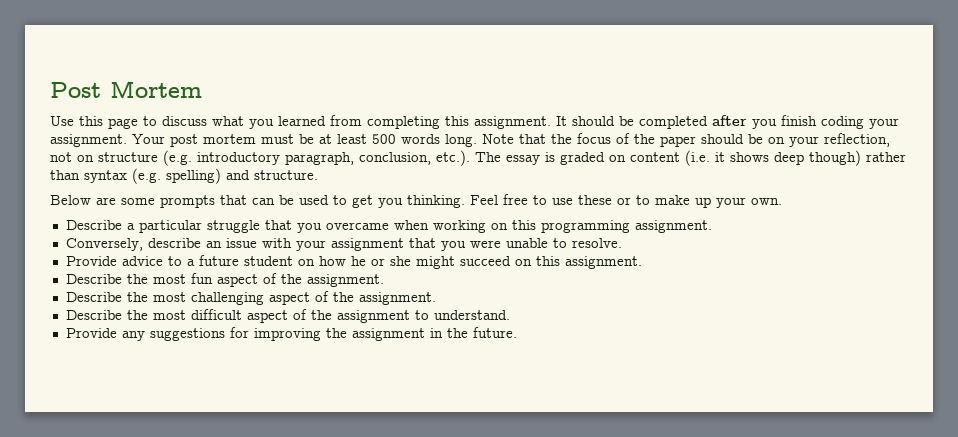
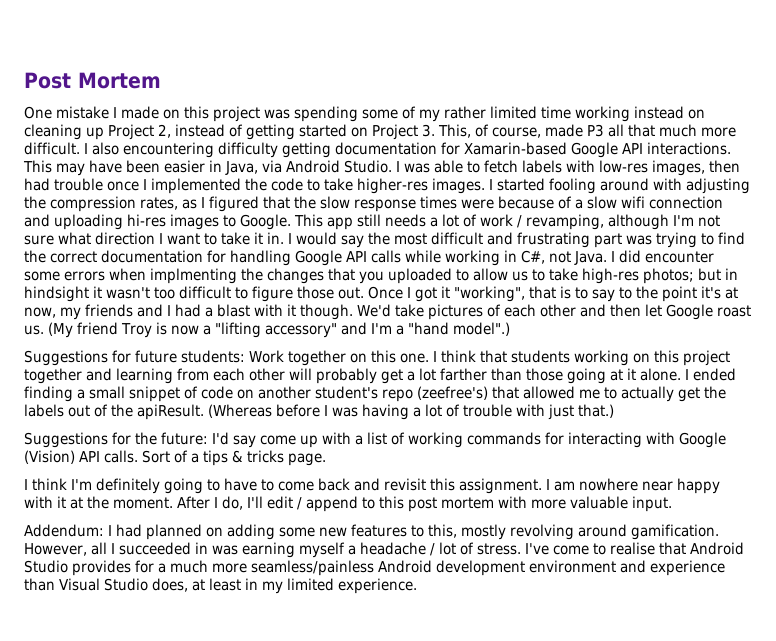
- Use this page to discuss what you learned from completing this assignment. It should be completed after you finish coding your assignment. Your post mortem must be at least 500 words long. Note that the focus of the paper should be on your reflection, not on structure (e.g. introductory paragraph, conclusion, etc.). The essay is graded on content (i.e. it shows deep though) rather than syntax (e.g. spelling) and structure.
- Below are some prompts that can be used to get you thinking. Feel free to use these or to make up your own.
- Describe a particular struggle that you overcame when working on this programming assignment.
- Conversely, describe an issue with your assignment that you were unable to resolve.
- Provide advice to a future student on how he or she might succeed on this assignment.
- Describe the most fun aspect of the assignment.
- Describe the most challenging aspect of the assignment.
- Describe the most difficult aspect of the assignment to understand.
- Provide any suggestions for improving the assignment in the future.
+ One mistake I made on this project was spending some of my rather limited time working instead on cleaning up Project 2, instead of getting started on Project 3. This, of course, made P3 all that much more difficult. I also encountering difficulty getting documentation for Xamarin-based Google API interactions. This may have been easier in Java, via Android Studio. I was able to fetch labels with low-res images, then had trouble once I implemented the code to take higher-res images. I started fooling around with adjusting the compression rates, as I figured that the slow response times were because of a slow wifi connection and uploading hi-res images to Google. This app still needs a lot of work / revamping, although I'm not sure what direction I want to take it in. I would say the most difficult and frustrating part was trying to find the correct documentation for handling Google API calls while working in C#, not Java. I did encounter some errors when implmenting the changes that you uploaded to allow us to take high-res photos; but in hindsight it wasn't too difficult to figure those out. Once I got it "working", that is to say to the point it's at now, my friends and I had a blast with it though. We'd take pictures of each other and then let Google roast us. (My friend Troy is now a "lifting accessory" and I'm a "hand model".)
+ Suggestions for future students: Work together on this one. I think that students working on this project together and learning from each other will probably get a lot farther than those going at it alone. I ended finding a small snippet of code on another student's repo (zeefree's) that allowed me to actually get the labels out of the apiResult. (Whereas before I was having a lot of trouble with just that.)
+ Suggestions for the future: I'd say come up with a list of working commands for interacting with Google (Vision) API calls. Sort of a tips & tricks page.
+ I think I'm definitely going to have to come back and revisit this assignment. I am nowhere near happy with it at the moment. After I do, I'll edit / append to this post mortem with more valuable input.
+ Addendum: I had planned on adding some new features to this, mostly revolving around gamification. However, all I succeeded in was earning myself a headache / lot of stress. I've come to realise that Android Studio provides for a much more seamless/painless Android development environment and experience than Visual Studio does, at least in my limited experience.

